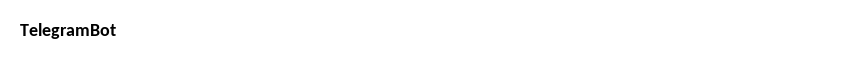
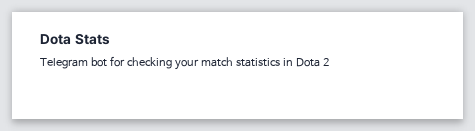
- TelegramBot
+ Dota Stats
+ Telegram bot for checking your match statistics in Dota 2

